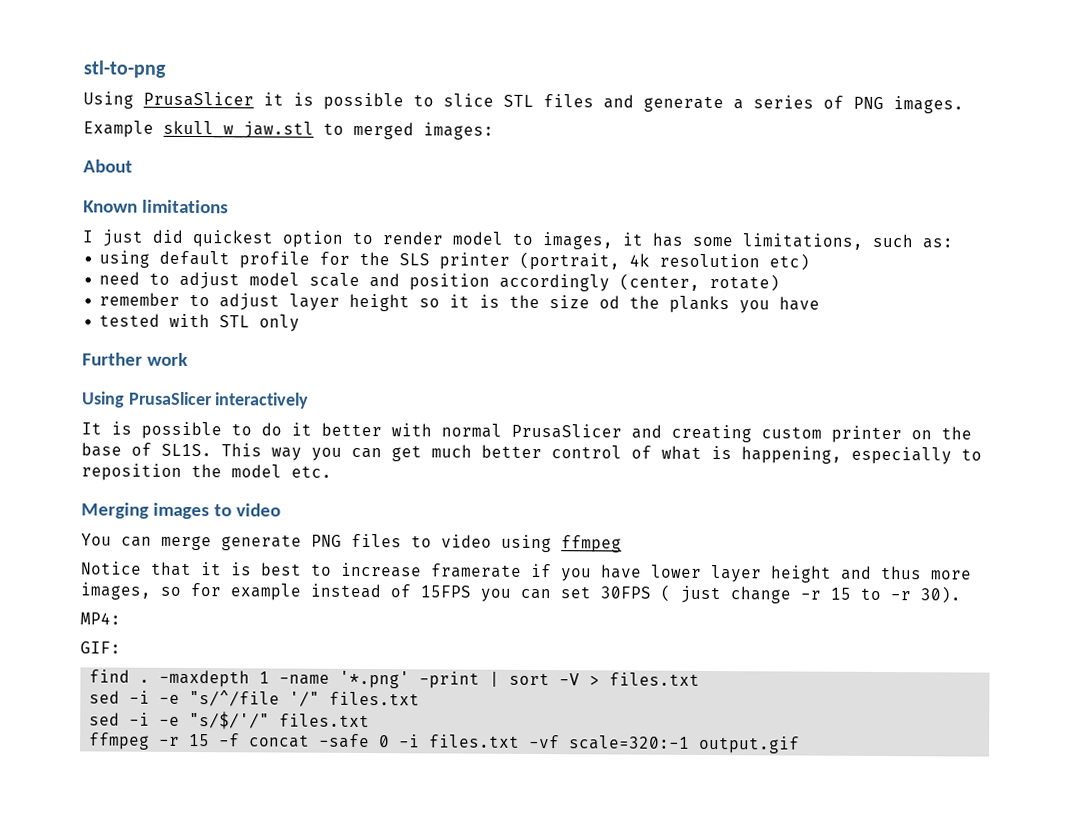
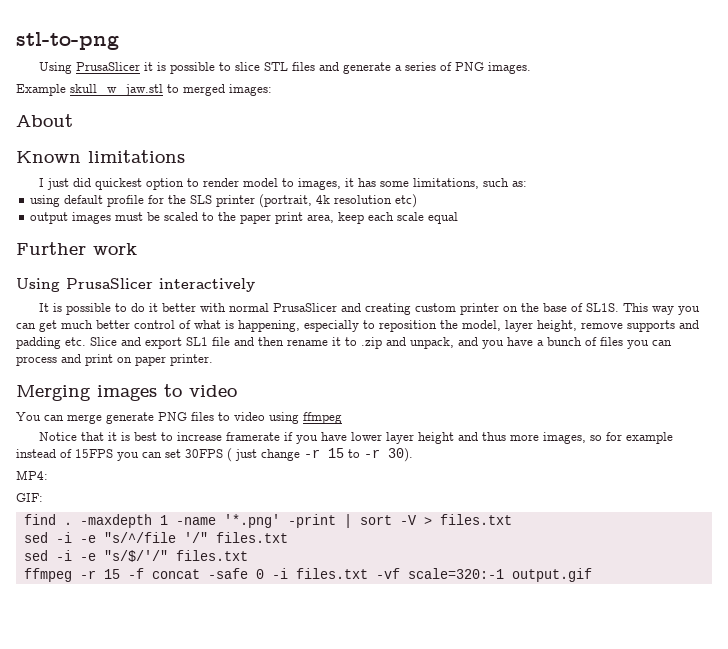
- need to adjust model scale and position accordingly (center, rotate)
- remember to adjust layer height so it is the size od the planks you have
- tested with STL only
+ output images must be scaled to the paper print area, keep each scale equal
- This way you can get much better control of what is happening, especially to reposition the model etc.
+ This way you can get much better control of what is happening, especially to reposition the model, layer height, remove supports and padding etc. Slice and export SL1 file and then rename it to .zip and unpack, and you have a bunch of files you can process and print on paper printer.

